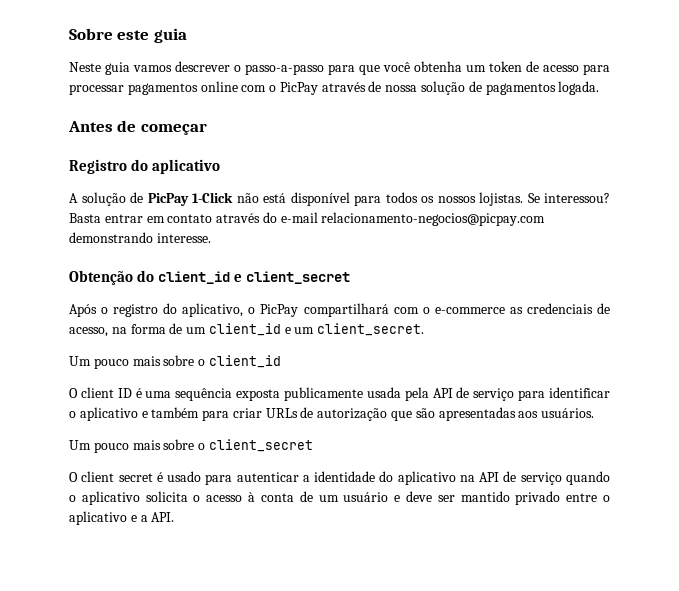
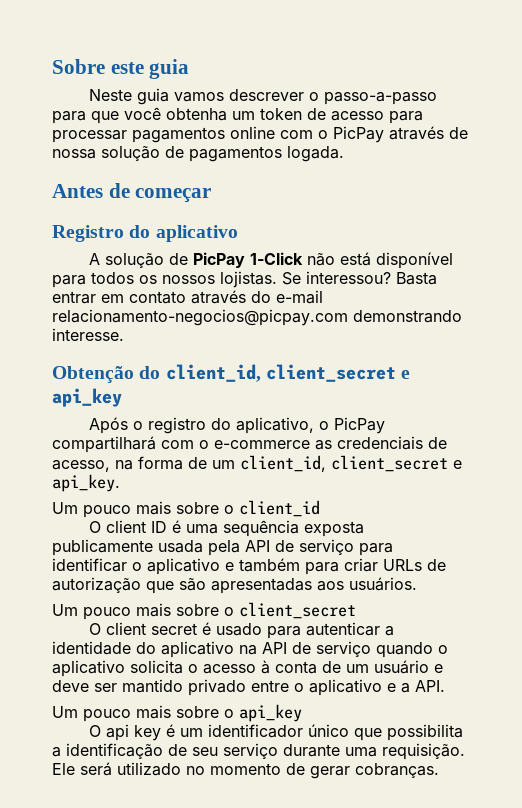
- Obtenção do client_id e client_secret
+ Obtenção do client_id, client_secret e api_key
- Após o registro do aplicativo, o PicPay compartilhará com o e-commerce as credenciais de acesso, na forma de um client_id e um client_secret.
+ Após o registro do aplicativo, o PicPay compartilhará com o e-commerce as credenciais de acesso, na forma de um client_id, client_secret e api_key.
+ Um pouco mais sobre o api_key
+ O api key é um identificador único que possibilita a identificação de seu serviço durante uma requisição. Ele será utilizado no momento de gerar cobranças.

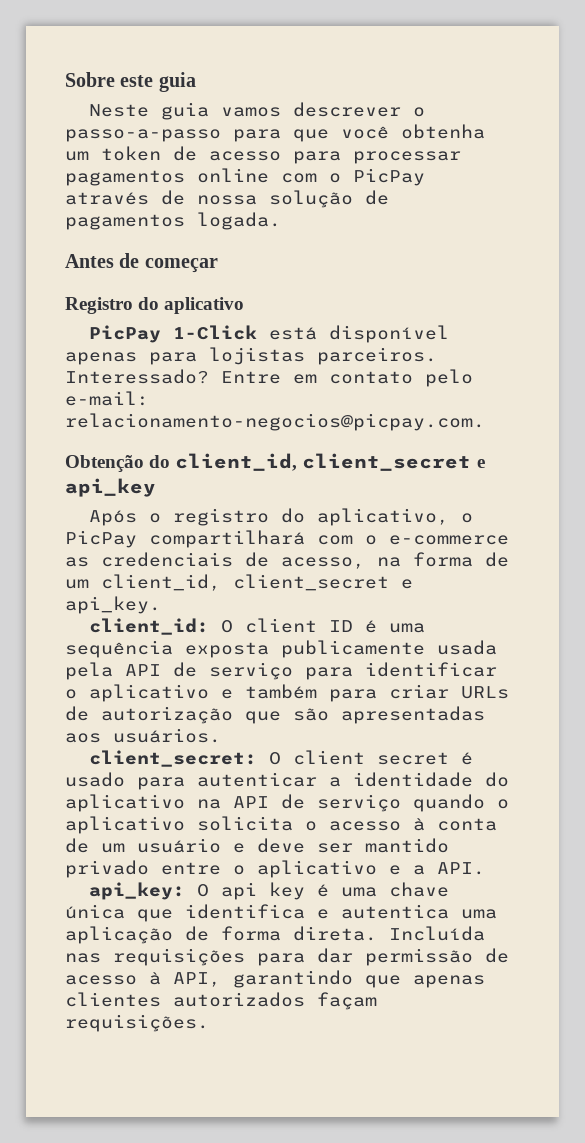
- A solução de PicPay 1-Click não está disponível para todos os nossos lojistas. Se interessou? Basta entrar em contato através do e-mail relacionamento-negocios@picpay.com demonstrando interesse.
+ PicPay 1-Click está disponível apenas para lojistas parceiros. Interessado? Entre em contato pelo e-mail: relacionamento-negocios@picpay.com.
- Um pouco mais sobre o client_id
- O client ID é uma sequência exposta publicamente usada pela API de serviço para identificar o aplicativo e também para criar URLs de autorização que são apresentadas aos usuários.
+ client_id: O client ID é uma sequência exposta publicamente usada pela API de serviço para identificar o aplicativo e também para criar URLs de autorização que são apresentadas aos usuários.
- Um pouco mais sobre o client_secret
- O client secret é usado para autenticar a identidade do aplicativo na API de serviço quando o aplicativo solicita o acesso à conta de um usuário e deve ser mantido privado entre o aplicativo e a API.
+ client_secret: O client secret é usado para autenticar a identidade do aplicativo na API de serviço quando o aplicativo solicita o acesso à conta de um usuário e deve ser mantido privado entre o aplicativo e a API.
- Um pouco mais sobre o api_key
- O api key é um identificador único que possibilita a identificação de seu serviço durante uma requisição. Ele será utilizado no momento de gerar cobranças.
+ api_key: O api key é uma chave única que identifica e autentica uma aplicação de forma direta. Incluída nas requisições para dar permissão de acesso à API, garantindo que apenas clientes autorizados façam requisições.

